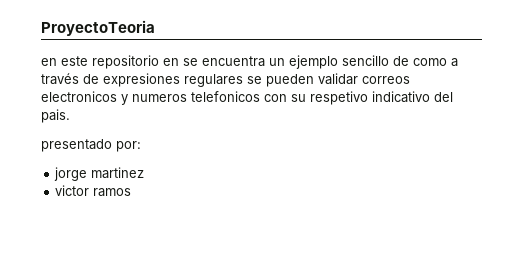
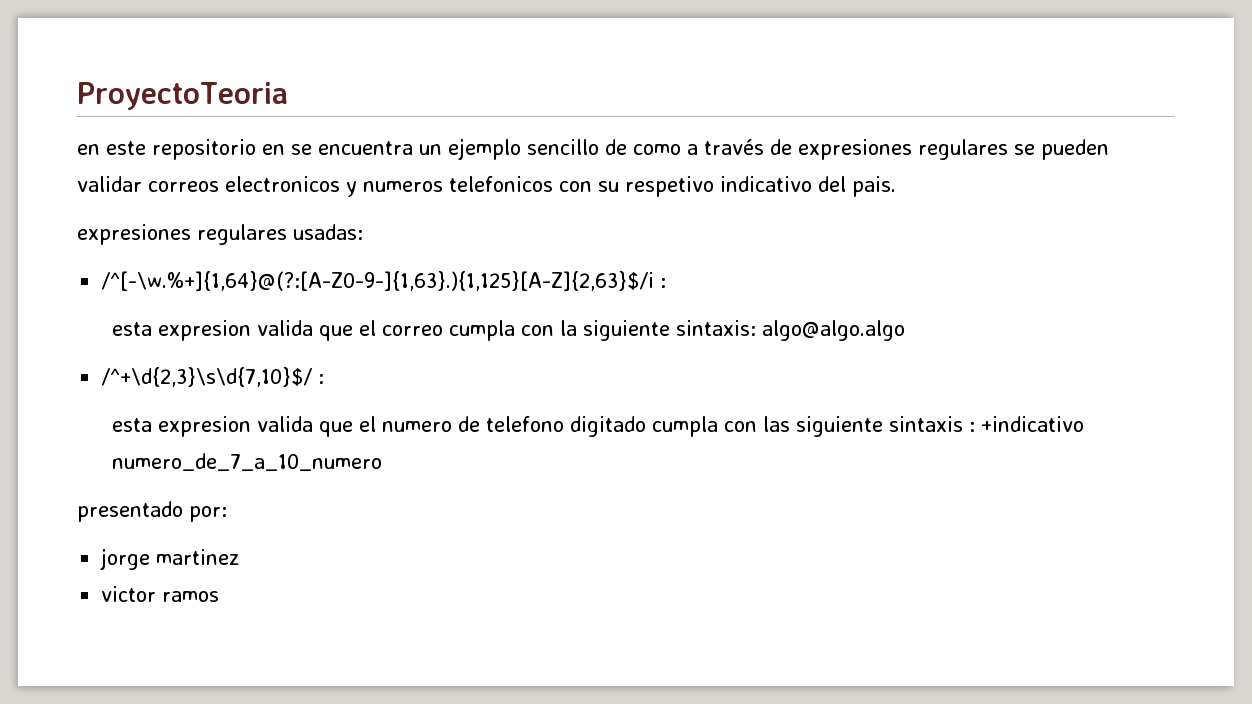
+ expresiones regulares usadas:
+ /^[-\w.%+]{1,64}@(?:[A-Z0-9-]{1,63}.){1,125}[A-Z]{2,63}$/i :
+ esta expresion valida que el correo cumpla con la siguiente sintaxis: algo@algo.algo
+ /^+\d{2,3}\s\d{7,10}$/ :
+ esta expresion valida que el numero de telefono digitado cumpla con las siguiente sintaxis : +indicativo numero_de_7_a_10_numero

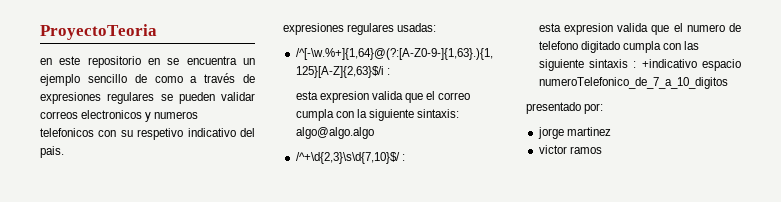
- esta expresion valida que el numero de telefono digitado cumpla con las siguiente sintaxis : +indicativo numero_de_7_a_10_numero
+ esta expresion valida que el numero de telefono digitado cumpla con las siguiente sintaxis : +indicativo espacio numeroTelefonico_de_7_a_10_digitos

